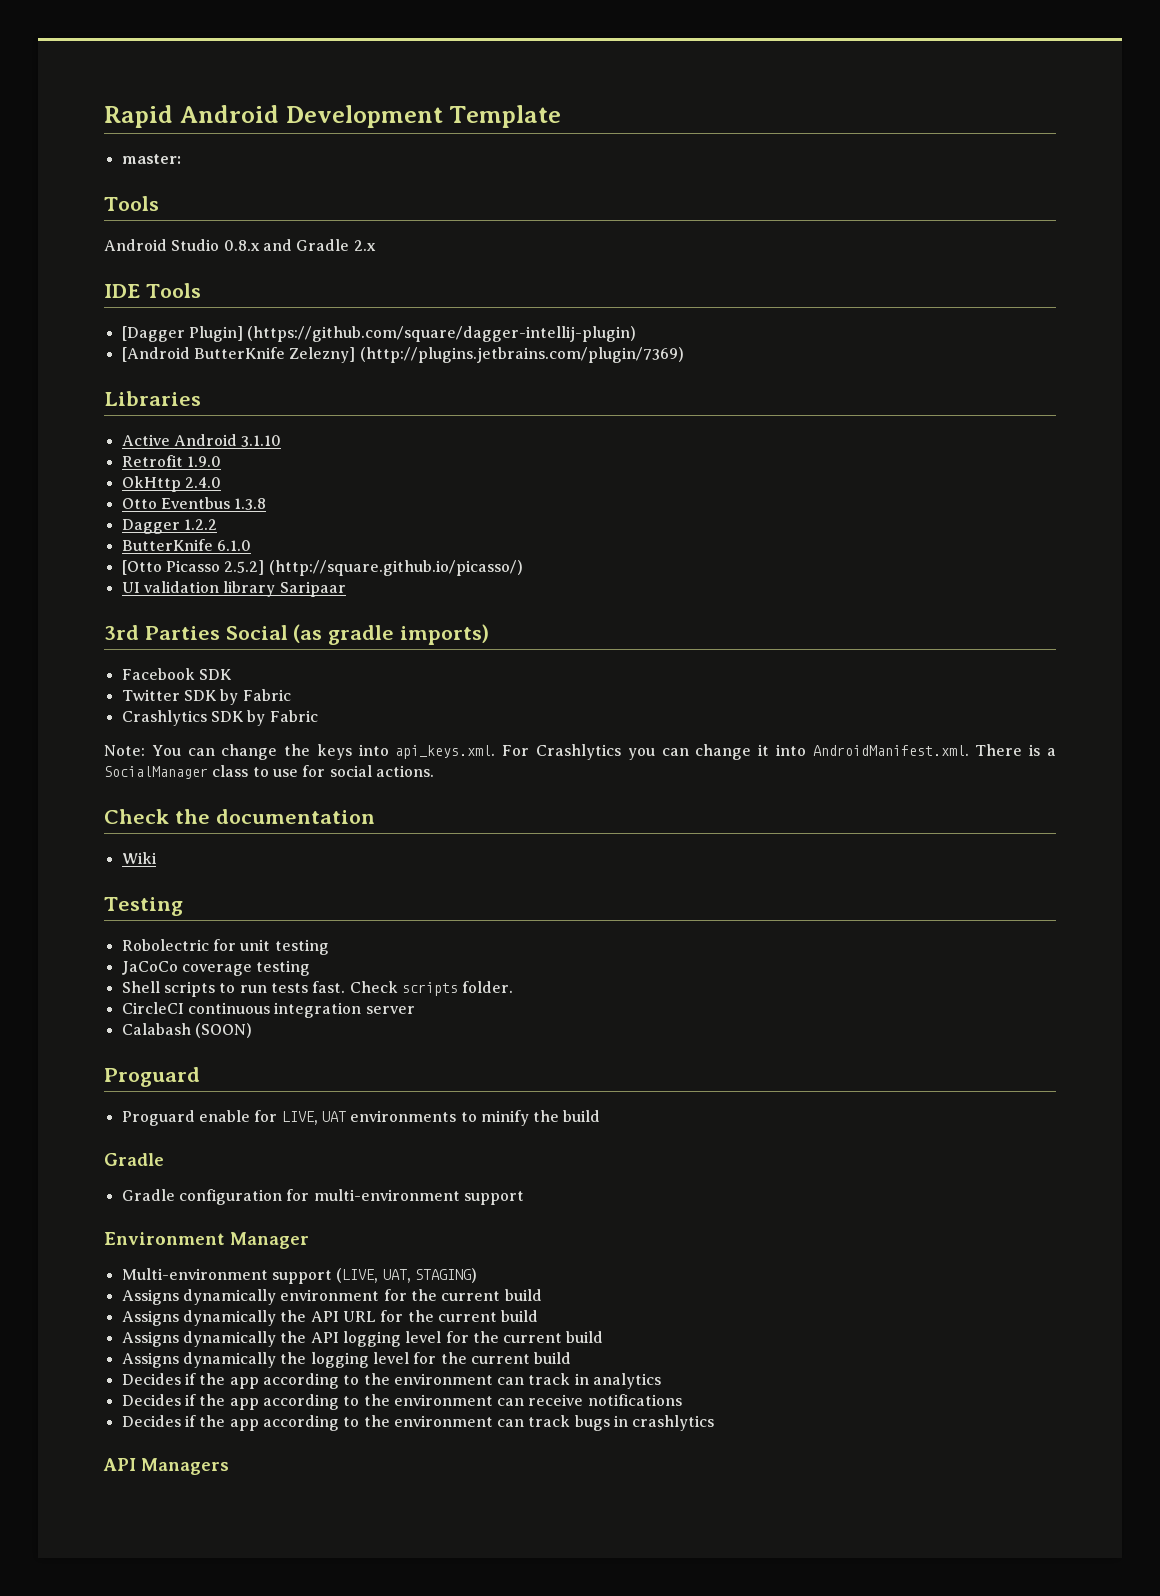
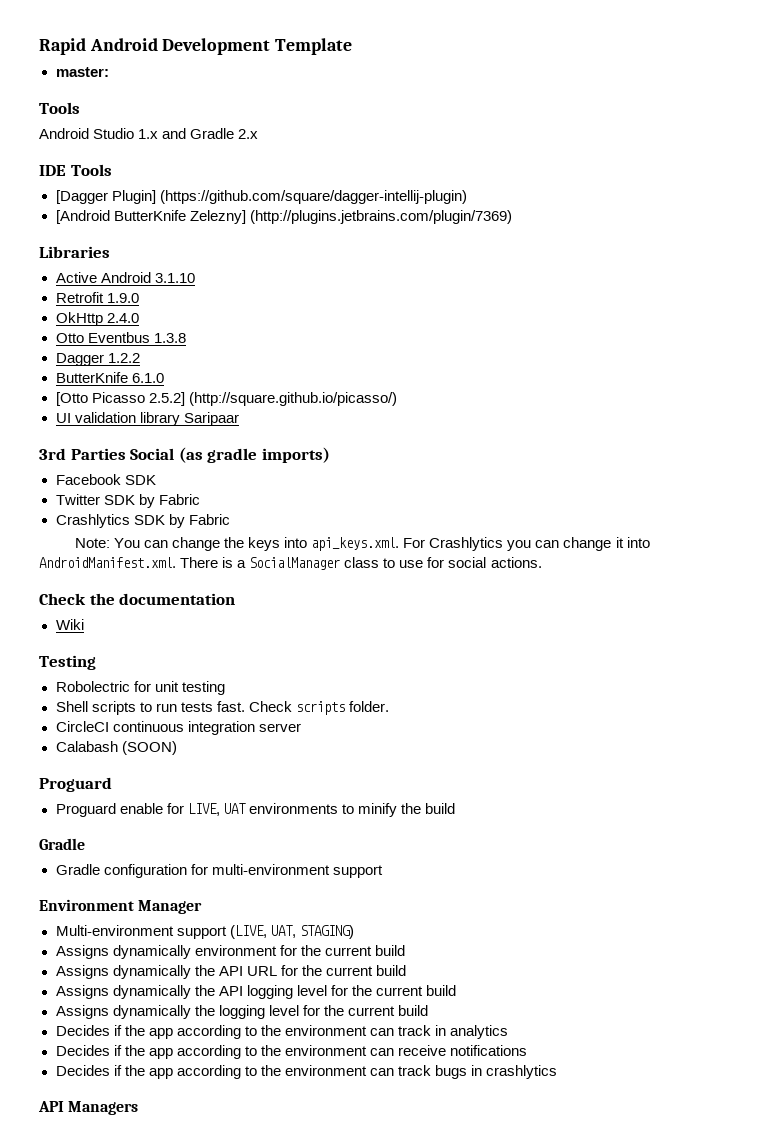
- Android Studio 0.8.x and Gradle 2.x
+ Android Studio 1.x and Gradle 2.x
- JaCoCo coverage testing

